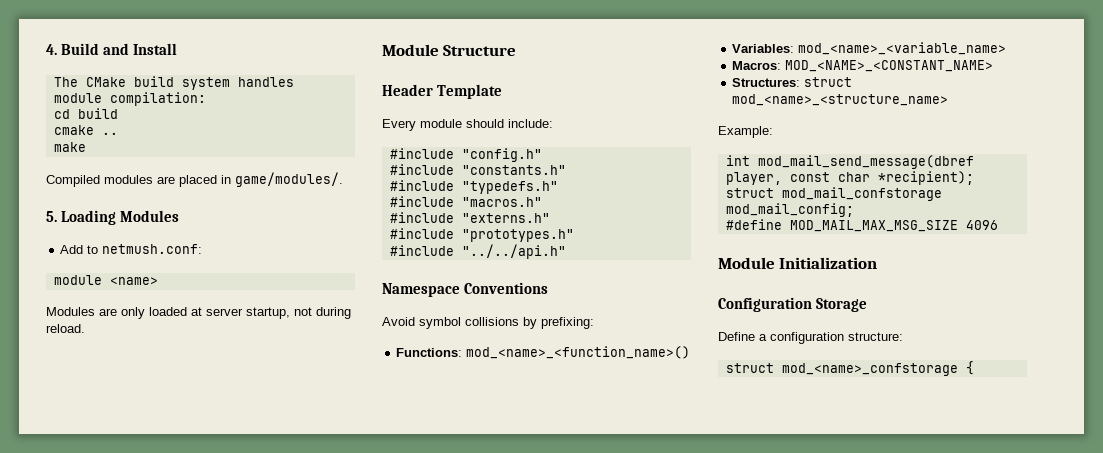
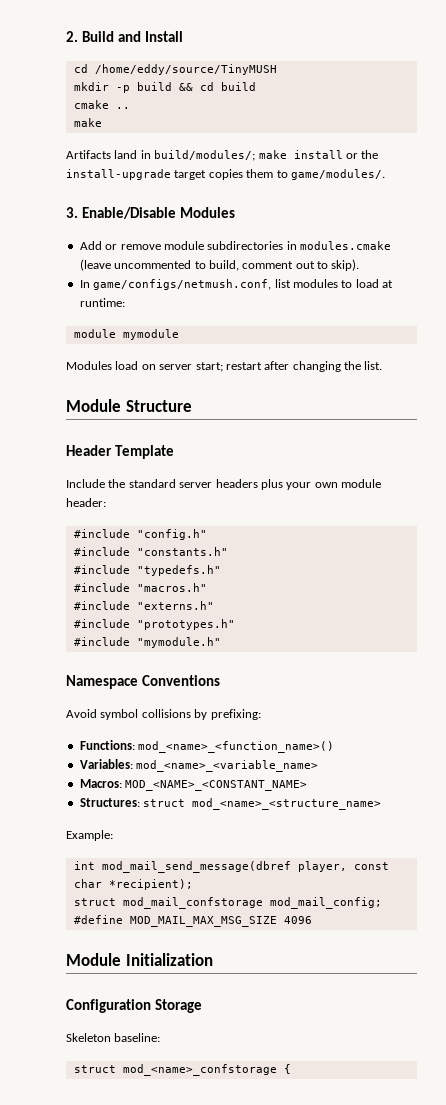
- 4. Build and Install
+ 2. Build and Install
- The CMake build system handles module compilation:
- cd build
+ cd /home/eddy/source/TinyMUSH
+ mkdir -p build && cd build
- Compiled modules are placed in game/modules/.
+ Artifacts land in build/modules/; make install or the install-upgrade target copies them to game/modules/.
- 5. Loading Modules
+ 3. Enable/Disable Modules
- Add to netmush.conf:
- module <name>
- Modules are only loaded at server startup, not during reload.
+ Add or remove module subdirectories in modules.cmake (leave uncommented to build, comment out to skip).
+ In game/configs/netmush.conf, list modules to load at runtime:
+ module mymodule
+ Modules load on server start; restart after changing the list.
  Module Structure
  Header Template
- Every module should include:
+ Include the standard server headers plus your own module header:
- #include "../../api.h"
+ #include "mymodule.h"
- Define a configuration structure:
+ Skeleton baseline:

